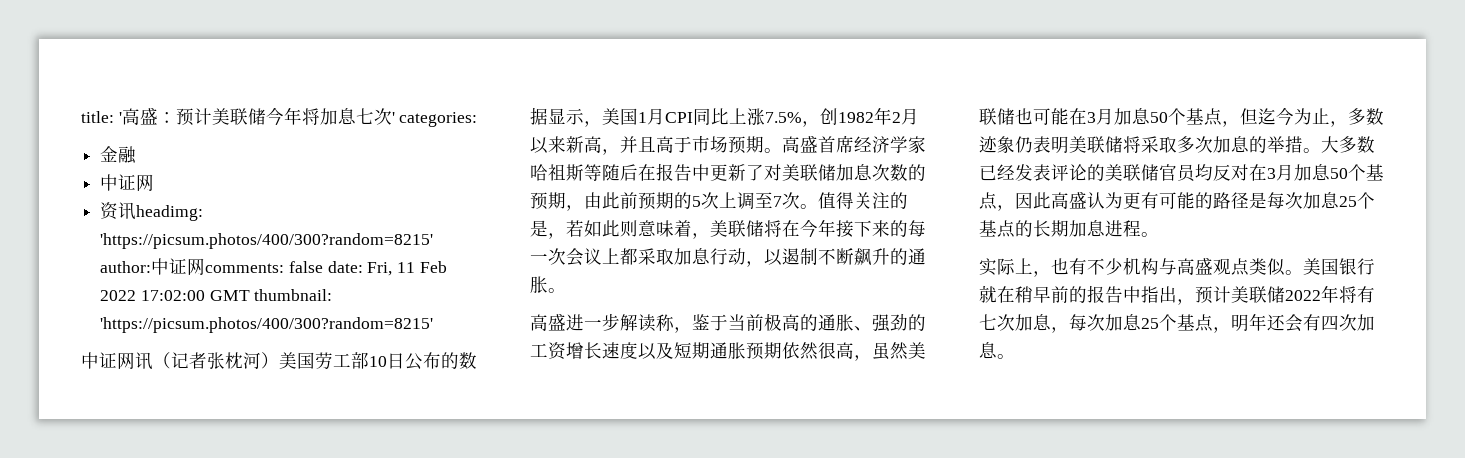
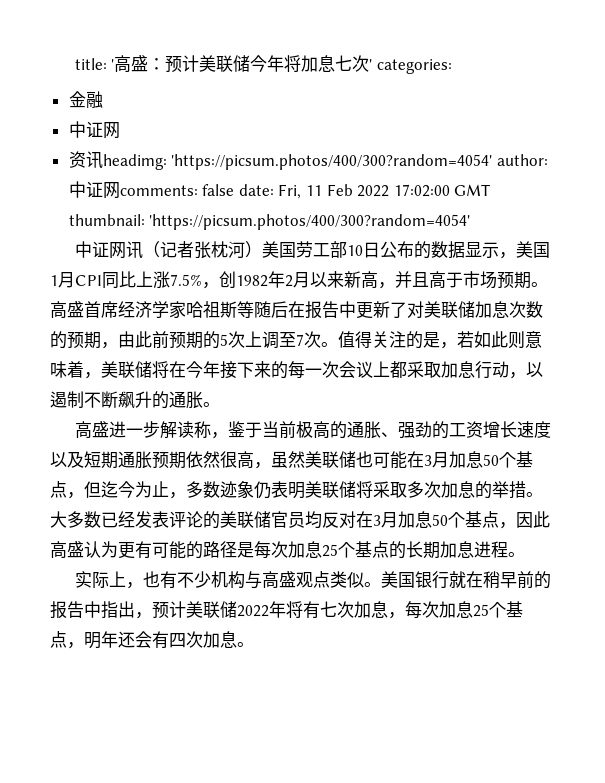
- 资讯headimg: 'https://picsum.photos/400/300?random=8215' author:中证网comments: false date: Fri, 11 Feb 2022 17:02:00 GMT thumbnail: 'https://picsum.photos/400/300?random=8215'
+ 资讯headimg: 'https://picsum.photos/400/300?random=4054' author:中证网comments: false date: Fri, 11 Feb 2022 17:02:00 GMT thumbnail: 'https://picsum.photos/400/300?random=4054'

